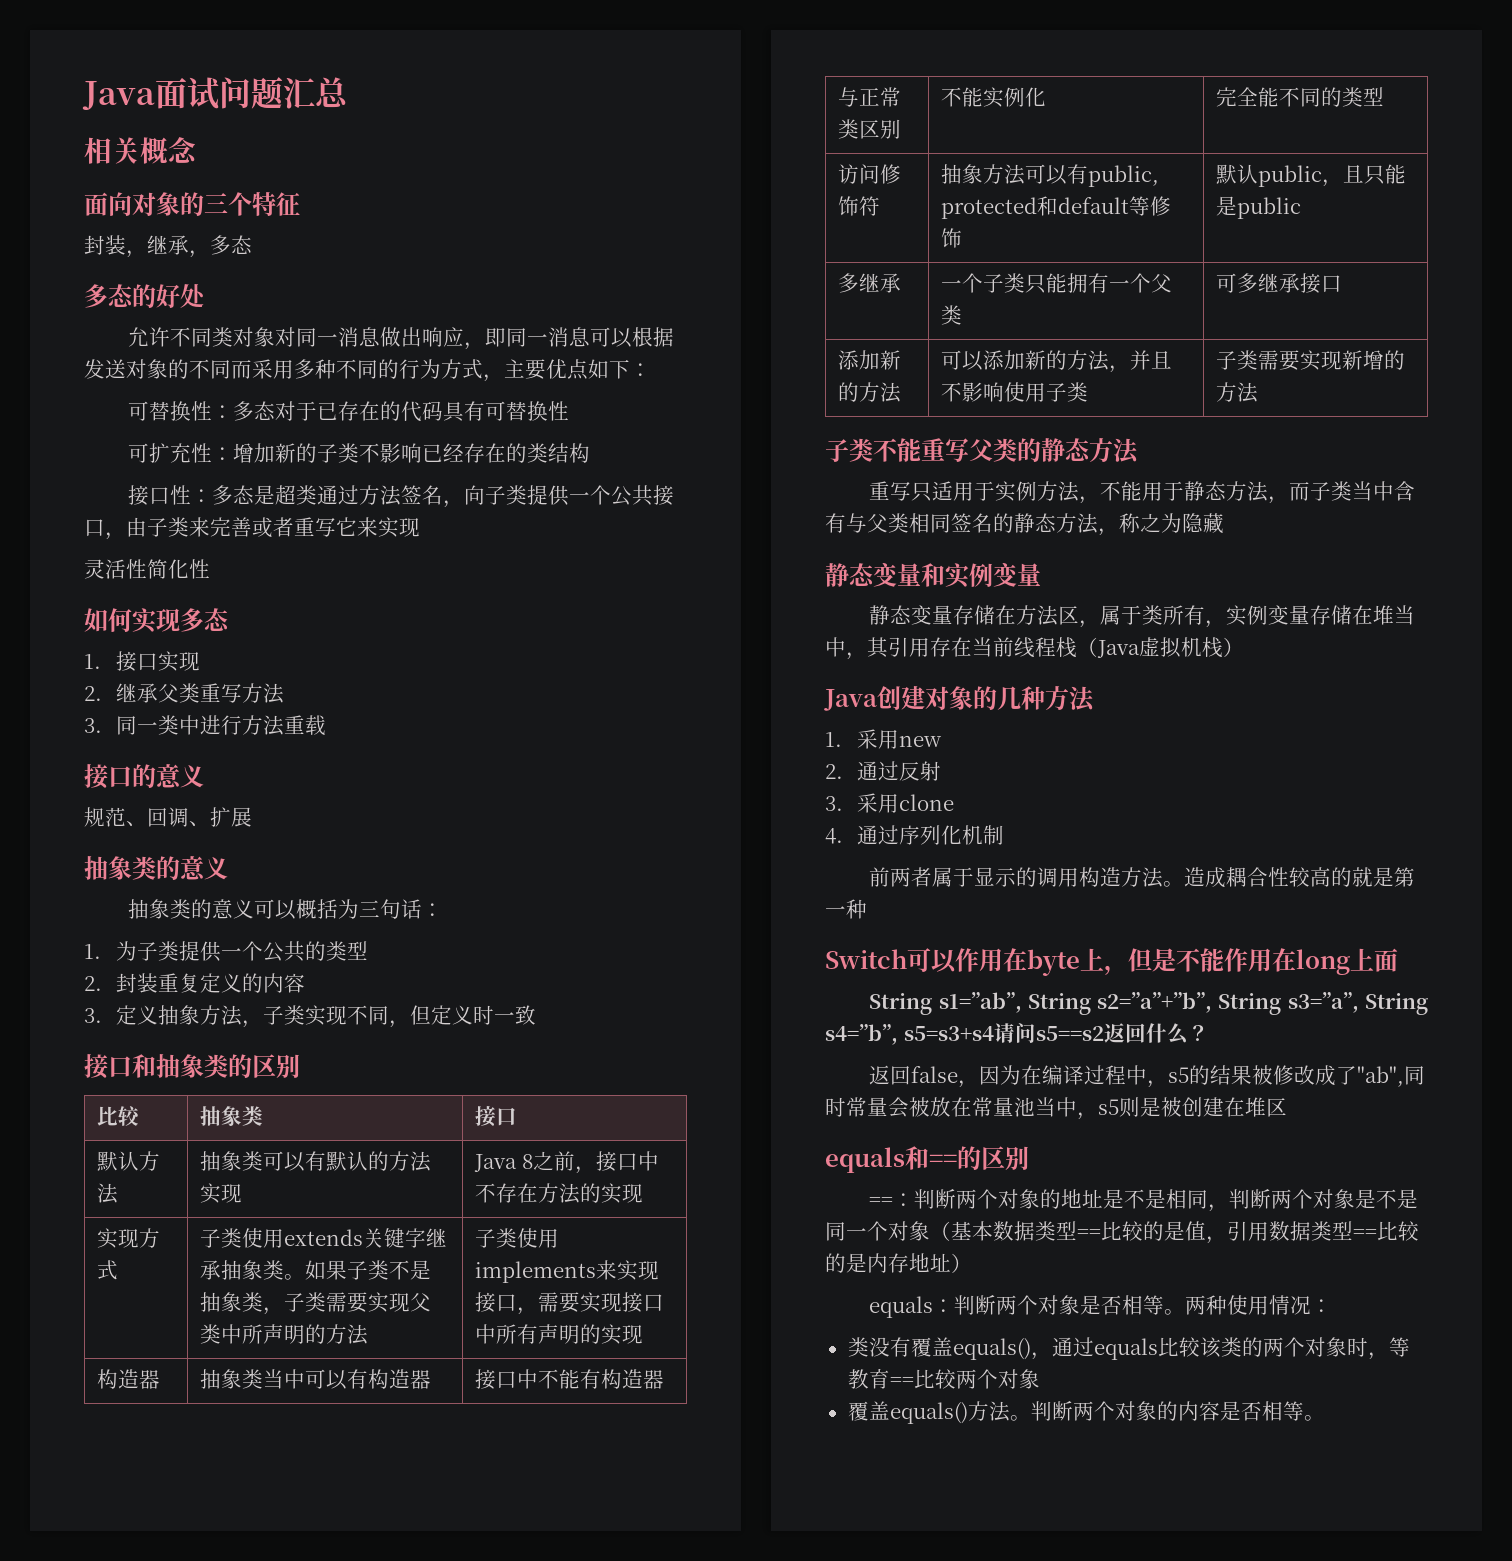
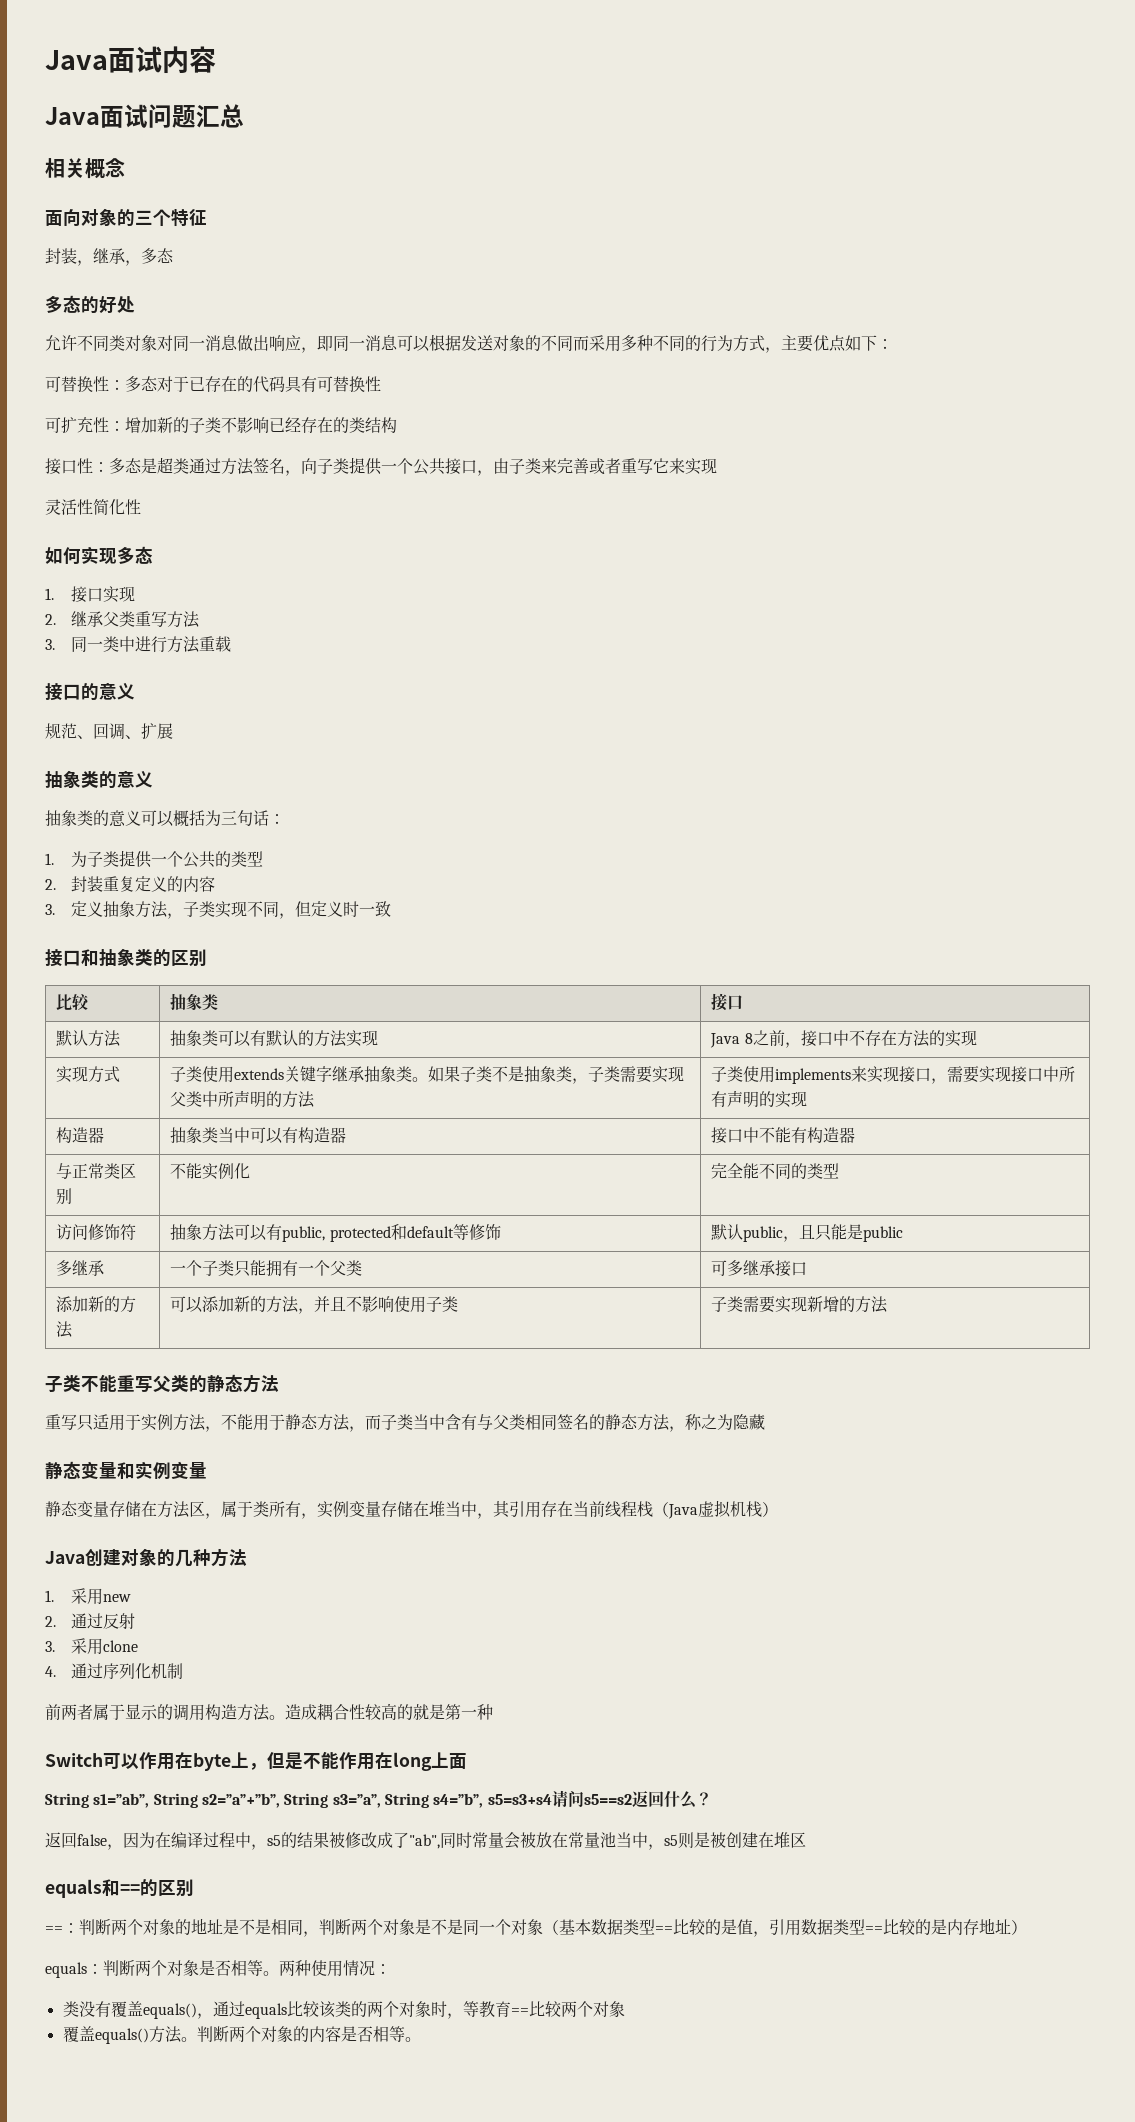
+ Java面试内容

